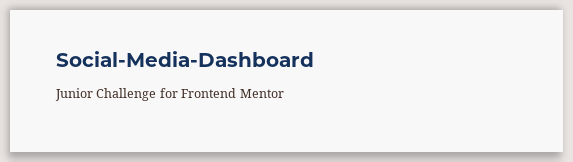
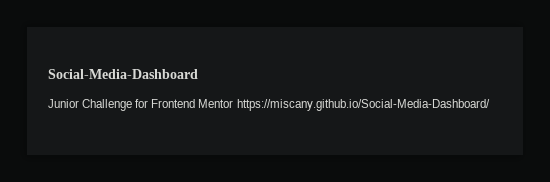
- Junior Challenge for Frontend Mentor
+ Junior Challenge for Frontend Mentor https://miscany.github.io/Social-Media-Dashboard/

